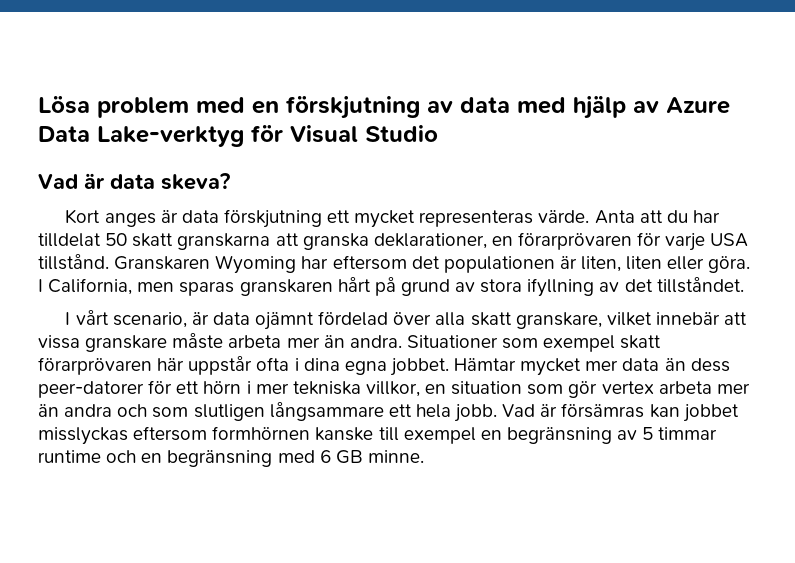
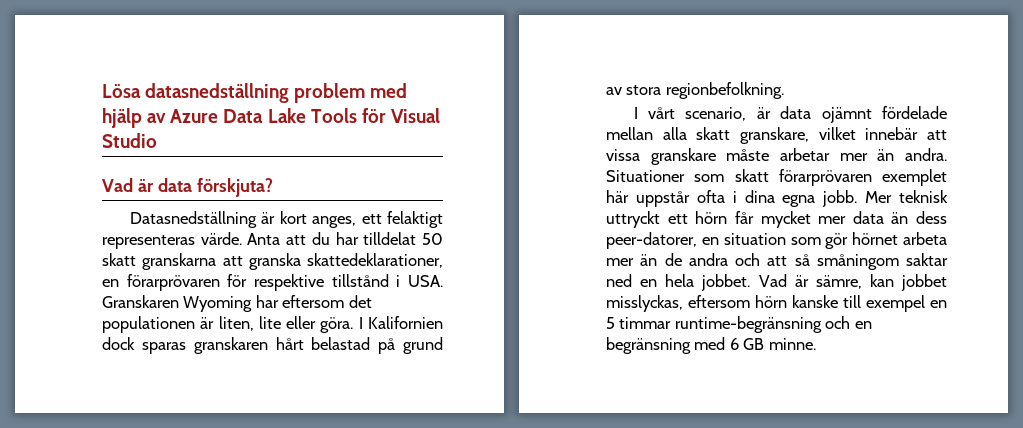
- Lösa problem med en förskjutning av data med hjälp av Azure Data Lake-verktyg för Visual Studio
+ Lösa datasnedställning problem med hjälp av Azure Data Lake Tools för Visual Studio
- Vad är data skeva?
- Kort anges är data förskjutning ett mycket representeras värde.
+ Vad är data förskjuta?
+ Datasnedställning är kort anges, ett felaktigt representeras värde.
- Anta att du har tilldelat 50 skatt granskarna att granska deklarationer, en förarprövaren för varje USA tillstånd. Granskaren Wyoming har eftersom det populationen är liten, liten eller göra.
+ Anta att du har tilldelat 50 skatt granskarna att granska skattedeklarationer, en förarprövaren för respektive tillstånd i USA. Granskaren Wyoming har eftersom det populationen är liten, lite eller göra.
- I California, men sparas granskaren hårt på grund av stora ifyllning av det tillståndet.
+ I Kalifornien dock sparas granskaren hårt belastad på grund av stora regionbefolkning.
- I vårt scenario, är data ojämnt fördelad över alla skatt granskare, vilket innebär att vissa granskare måste arbeta mer än andra.
+ I vårt scenario, är data ojämnt fördelade mellan alla skatt granskare, vilket innebär att vissa granskare måste arbetar mer än andra.
- Situationer som exempel skatt förarprövaren här uppstår ofta i dina egna jobbet. Hämtar mycket mer data än dess peer-datorer för ett hörn i mer tekniska villkor, en situation som gör vertex arbeta mer än andra och som slutligen långsammare ett hela jobb. Vad är försämras kan jobbet misslyckas eftersom formhörnen kanske till exempel en begränsning av 5 timmar runtime och en begränsning med 6 GB minne.
+ Situationer som skatt förarprövaren exemplet här uppstår ofta i dina egna jobb. Mer teknisk uttryckt ett hörn får mycket mer data än dess peer-datorer, en situation som gör hörnet arbeta mer än de andra och att så småningom saktar ned en hela jobbet. Vad är sämre, kan jobbet misslyckas, eftersom hörn kanske till exempel en 5 timmar runtime-begränsning och en begränsning med 6 GB minne.

